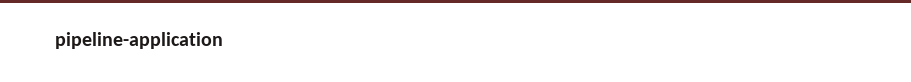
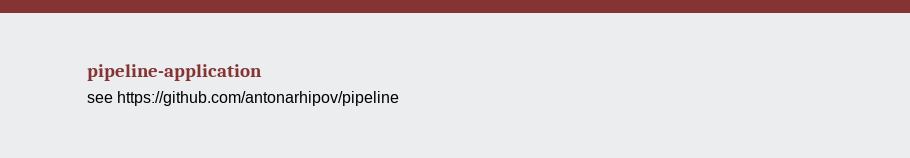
+ see https://github.com/antonarhipov/pipeline

